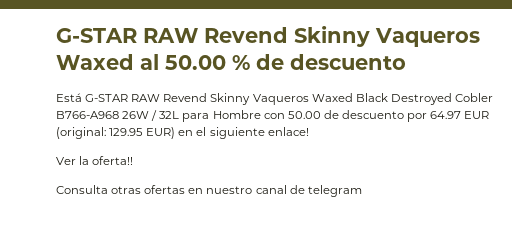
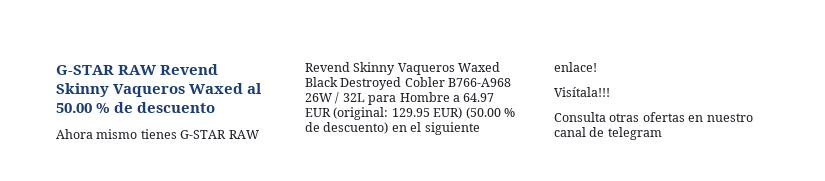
- Está G-STAR RAW Revend Skinny Vaqueros Waxed Black Destroyed Cobler B766-A968 26W / 32L para Hombre con 50.00 de descuento por 64.97 EUR (original: 129.95 EUR) en el siguiente enlace!
+ Ahora mismo tienes G-STAR RAW Revend Skinny Vaqueros Waxed Black Destroyed Cobler B766-A968 26W / 32L para Hombre a 64.97 EUR (original: 129.95 EUR) (50.00 % de descuento) en el siguiente enlace!
- Ver la oferta!!
+ Visítala!!!

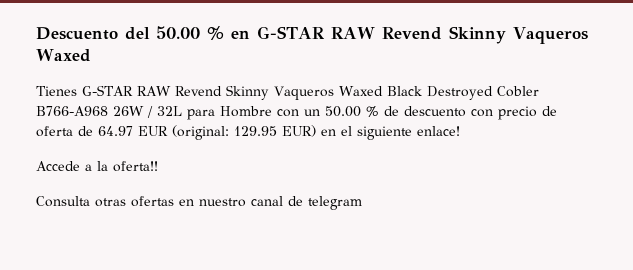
- G-STAR RAW Revend Skinny Vaqueros Waxed al 50.00 % de descuento
- Ahora mismo tienes G-STAR RAW Revend Skinny Vaqueros Waxed Black Destroyed Cobler B766-A968 26W / 32L para Hombre a 64.97 EUR (original: 129.95 EUR) (50.00 % de descuento) en el siguiente enlace!
+ Descuento del 50.00 % en G-STAR RAW Revend Skinny Vaqueros Waxed
+ Tienes G-STAR RAW Revend Skinny Vaqueros Waxed Black Destroyed Cobler B766-A968 26W / 32L para Hombre con un 50.00 % de descuento con precio de oferta de 64.97 EUR (original: 129.95 EUR) en el siguiente enlace!
- Visítala!!!
+ Accede a la oferta!!

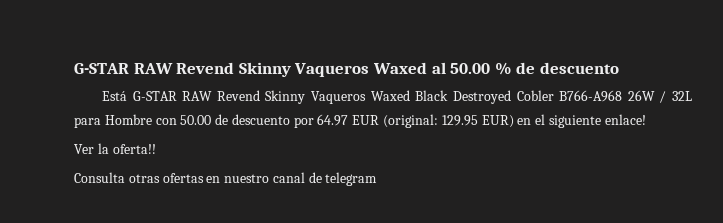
- Descuento del 50.00 % en G-STAR RAW Revend Skinny Vaqueros Waxed
- Tienes G-STAR RAW Revend Skinny Vaqueros Waxed Black Destroyed Cobler B766-A968 26W / 32L para Hombre con un 50.00 % de descuento con precio de oferta de 64.97 EUR (original: 129.95 EUR) en el siguiente enlace!
+ G-STAR RAW Revend Skinny Vaqueros Waxed al 50.00 % de descuento
+ Está G-STAR RAW Revend Skinny Vaqueros Waxed Black Destroyed Cobler B766-A968 26W / 32L para Hombre con 50.00 de descuento por 64.97 EUR (original: 129.95 EUR) en el siguiente enlace!
- Accede a la oferta!!
+ Ver la oferta!!

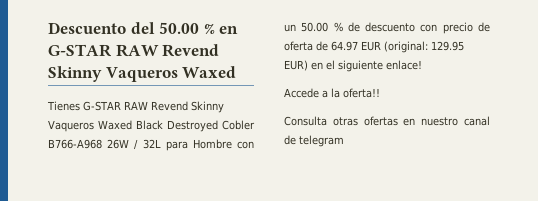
- G-STAR RAW Revend Skinny Vaqueros Waxed al 50.00 % de descuento
- Está G-STAR RAW Revend Skinny Vaqueros Waxed Black Destroyed Cobler B766-A968 26W / 32L para Hombre con 50.00 de descuento por 64.97 EUR (original: 129.95 EUR) en el siguiente enlace!
+ Descuento del 50.00 % en G-STAR RAW Revend Skinny Vaqueros Waxed
+ Tienes G-STAR RAW Revend Skinny Vaqueros Waxed Black Destroyed Cobler B766-A968 26W / 32L para Hombre con un 50.00 % de descuento con precio de oferta de 64.97 EUR (original: 129.95 EUR) en el siguiente enlace!
- Ver la oferta!!
+ Accede a la oferta!!

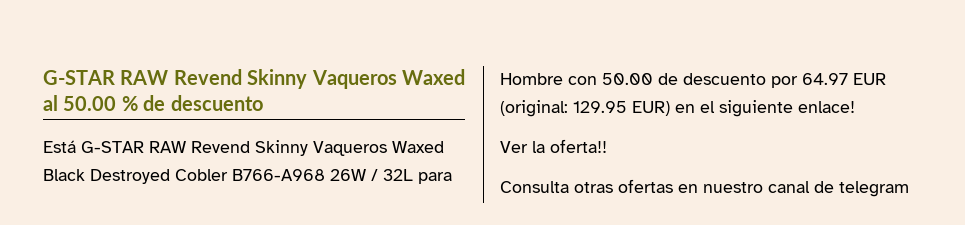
- Descuento del 50.00 % en G-STAR RAW Revend Skinny Vaqueros Waxed
- Tienes G-STAR RAW Revend Skinny Vaqueros Waxed Black Destroyed Cobler B766-A968 26W / 32L para Hombre con un 50.00 % de descuento con precio de oferta de 64.97 EUR (original: 129.95 EUR) en el siguiente enlace!
+ G-STAR RAW Revend Skinny Vaqueros Waxed al 50.00 % de descuento
+ Está G-STAR RAW Revend Skinny Vaqueros Waxed Black Destroyed Cobler B766-A968 26W / 32L para Hombre con 50.00 de descuento por 64.97 EUR (original: 129.95 EUR) en el siguiente enlace!
- Accede a la oferta!!
+ Ver la oferta!!

